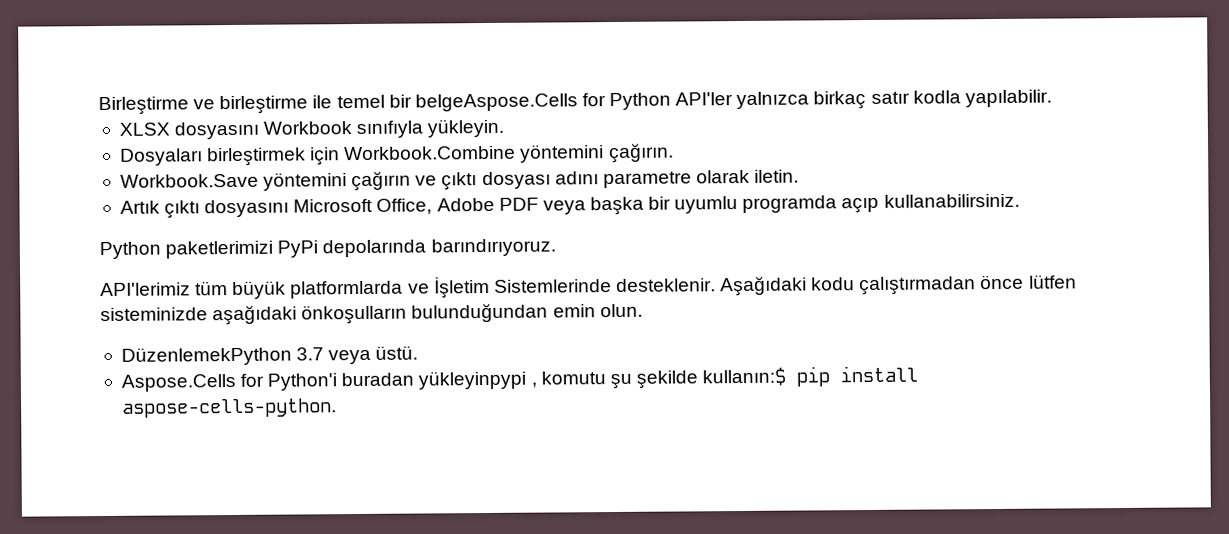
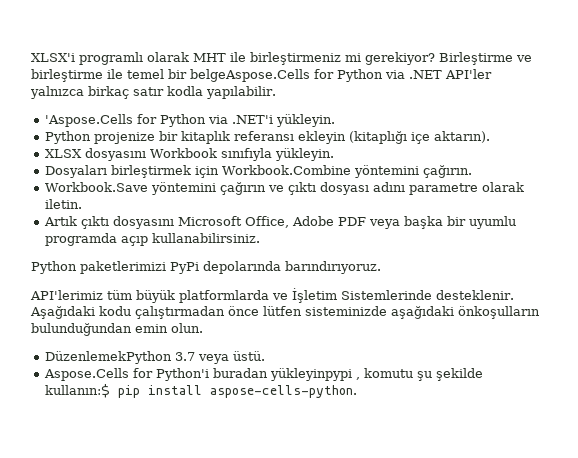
+ XLSX'i programlı olarak MHT ile birleştirmeniz mi gerekiyor?
- Birleştirme ve birleştirme ile temel bir belgeAspose.Cells for Python API'ler yalnızca birkaç satır kodla yapılabilir.
+ Birleştirme ve birleştirme ile temel bir belgeAspose.Cells for Python via .NET API'ler yalnızca birkaç satır kodla yapılabilir.
+ 'Aspose.Cells for Python via .NET'i yükleyin.
+ Python projenize bir kitaplık referansı ekleyin (kitaplığı içe aktarın).

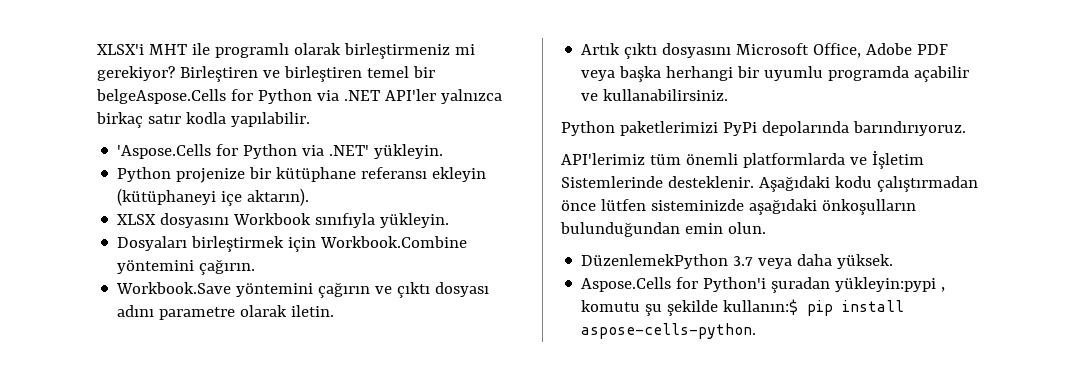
- XLSX'i programlı olarak MHT ile birleştirmeniz mi gerekiyor? Birleştirme ve birleştirme ile temel bir belgeAspose.Cells for Python via .NET API'ler yalnızca birkaç satır kodla yapılabilir.
+ XLSX'i MHT ile programlı olarak birleştirmeniz mi gerekiyor? Birleştiren ve birleştiren temel bir belgeAspose.Cells for Python via .NET API'ler yalnızca birkaç satır kodla yapılabilir.
- 'Aspose.Cells for Python via .NET'i yükleyin.
+ 'Aspose.Cells for Python via .NET' yükleyin.
- Python projenize bir kitaplık referansı ekleyin (kitaplığı içe aktarın).
+ Python projenize bir kütüphane referansı ekleyin (kütüphaneyi içe aktarın).
- Artık çıktı dosyasını Microsoft Office, Adobe PDF veya başka bir uyumlu programda açıp kullanabilirsiniz.
+ Artık çıktı dosyasını Microsoft Office, Adobe PDF veya başka herhangi bir uyumlu programda açabilir ve kullanabilirsiniz.
- API'lerimiz tüm büyük platformlarda ve İşletim Sistemlerinde desteklenir.
+ API'lerimiz tüm önemli platformlarda ve İşletim Sistemlerinde desteklenir.
- DüzenlemekPython 3.7 veya üstü.
+ DüzenlemekPython 3.7 veya daha yüksek.
- Aspose.Cells for Python'i buradan yükleyinpypi , komutu şu şekilde kullanın:$ pip install aspose-cells-python.
+ Aspose.Cells for Python'i şuradan yükleyin:pypi , komutu şu şekilde kullanın:$ pip install aspose-cells-python.

